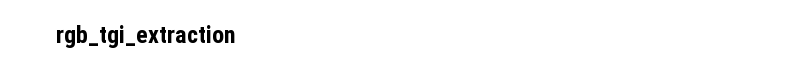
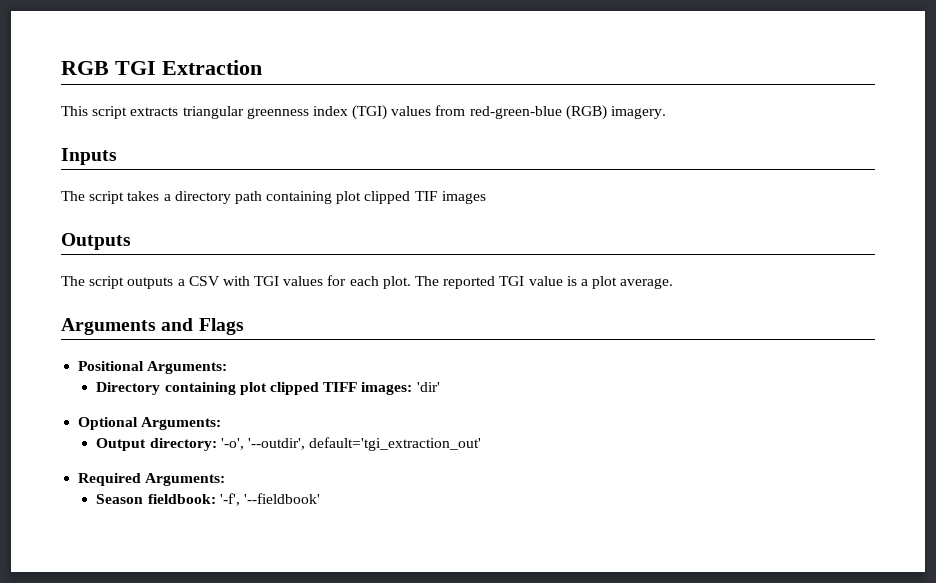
- rgb_tgi_extraction
+ RGB TGI Extraction
+ This script extracts triangular greenness index (TGI) values from red-green-blue (RGB) imagery.
+ Inputs
+ The script takes a directory path containing plot clipped TIF images
+ Outputs
+ The script outputs a CSV with TGI values for each plot. The reported TGI value is a plot average.
+ Arguments and Flags
+ Positional Arguments:
+ Directory containing plot clipped TIFF images: 'dir'
+ Optional Arguments:
+ Output directory: '-o', '--outdir', default='tgi_extraction_out'
+ Required Arguments:
+ Season fieldbook: '-f', '--fieldbook'

